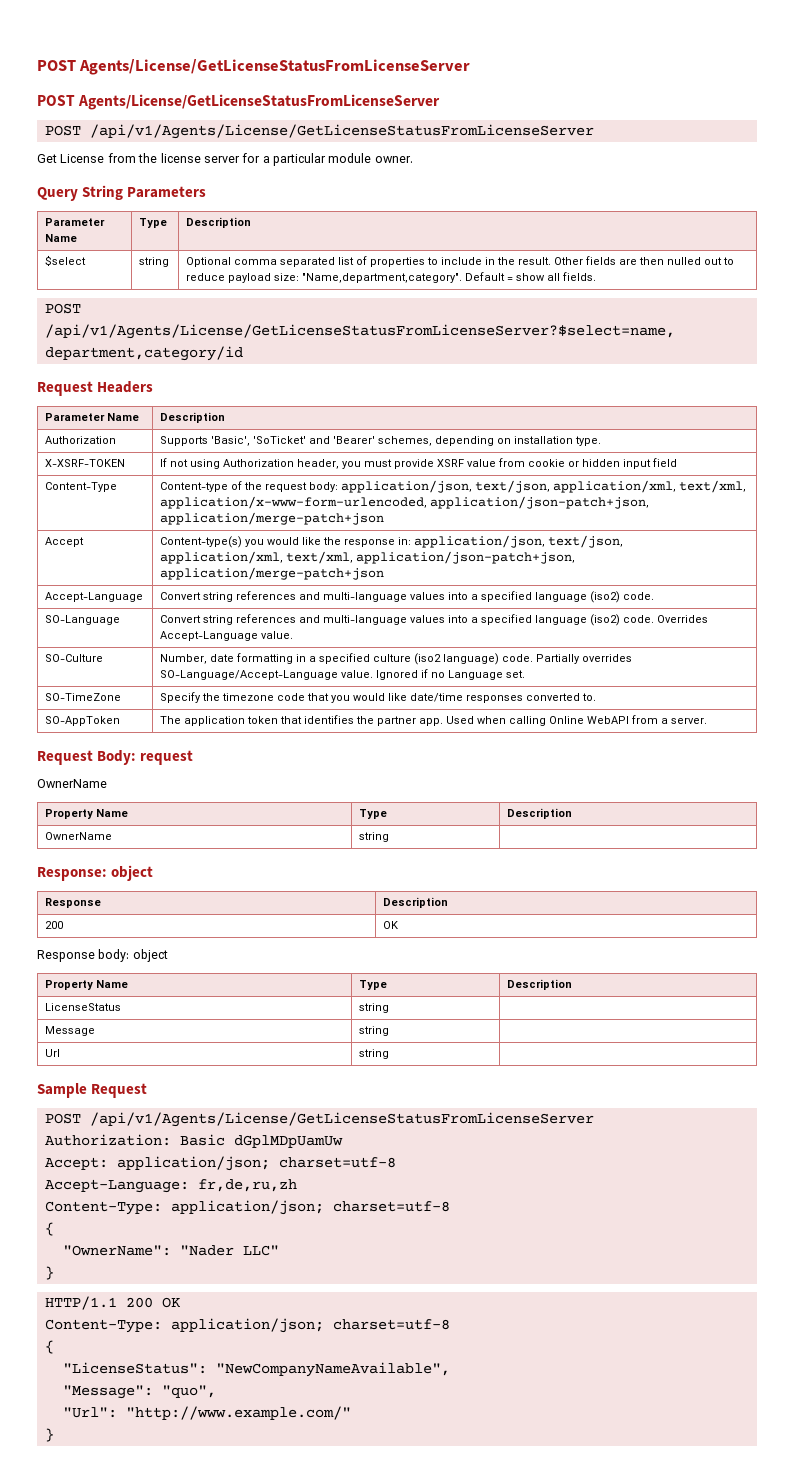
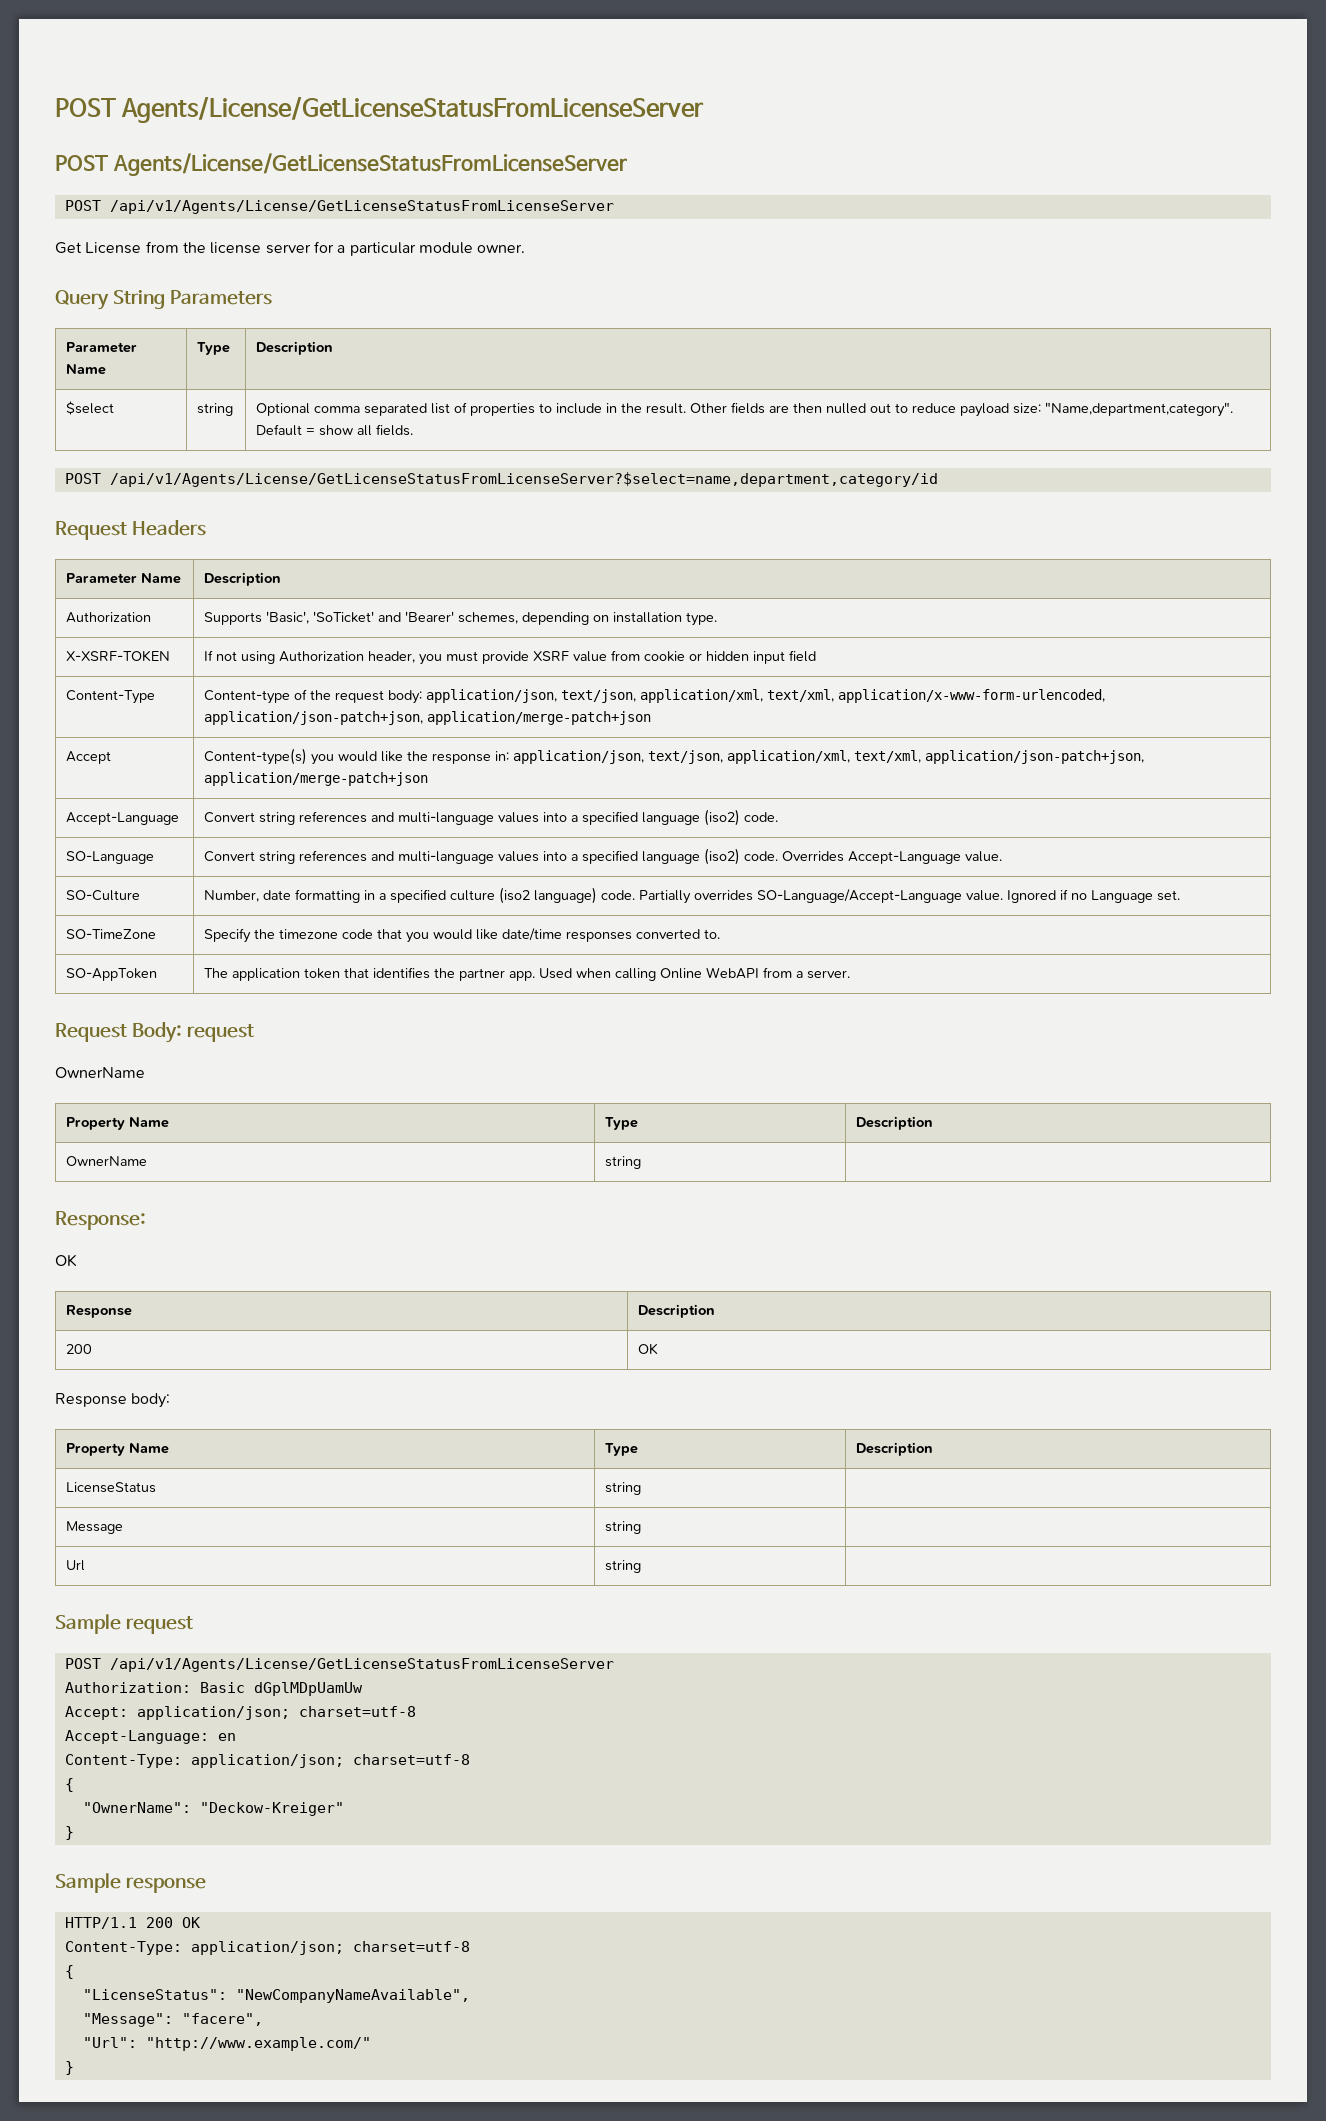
- Response: object
+ Response:
+ OK
- Response body: object
+ Response body:
- Sample Request
+ Sample request
- Accept-Language: fr,de,ru,zh
+ Accept-Language: en
- "OwnerName": "Nader LLC"
+ "OwnerName": "Deckow-Kreiger"
  }
+ Sample response
- "Message": "quo",
+ "Message": "facere",

